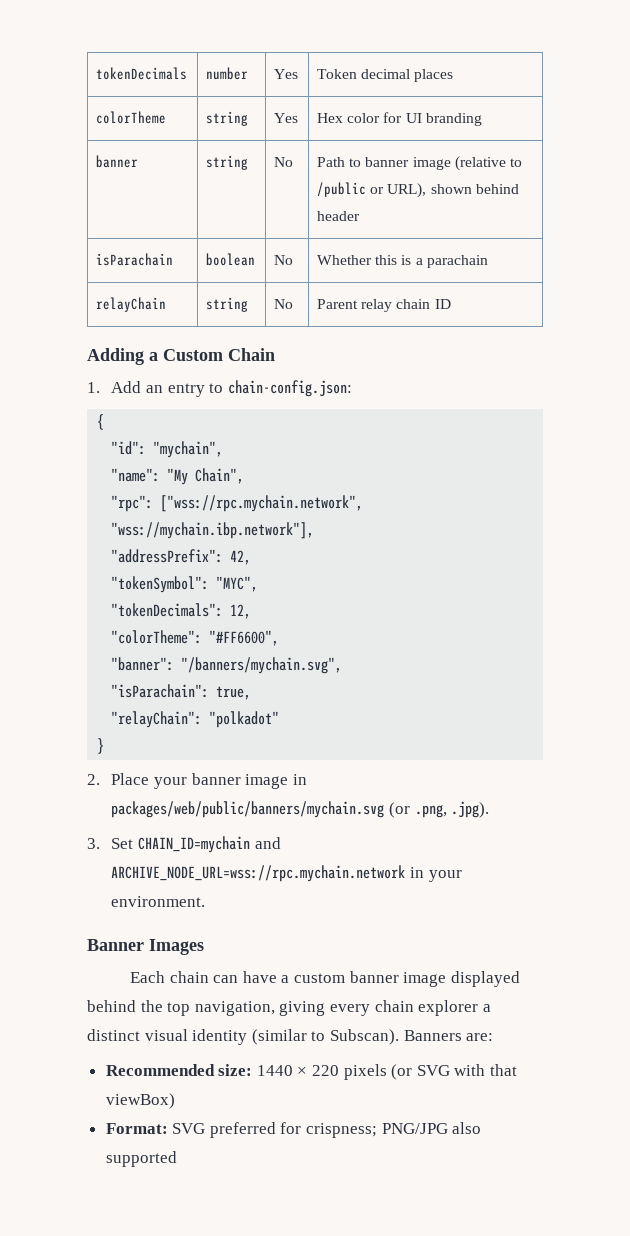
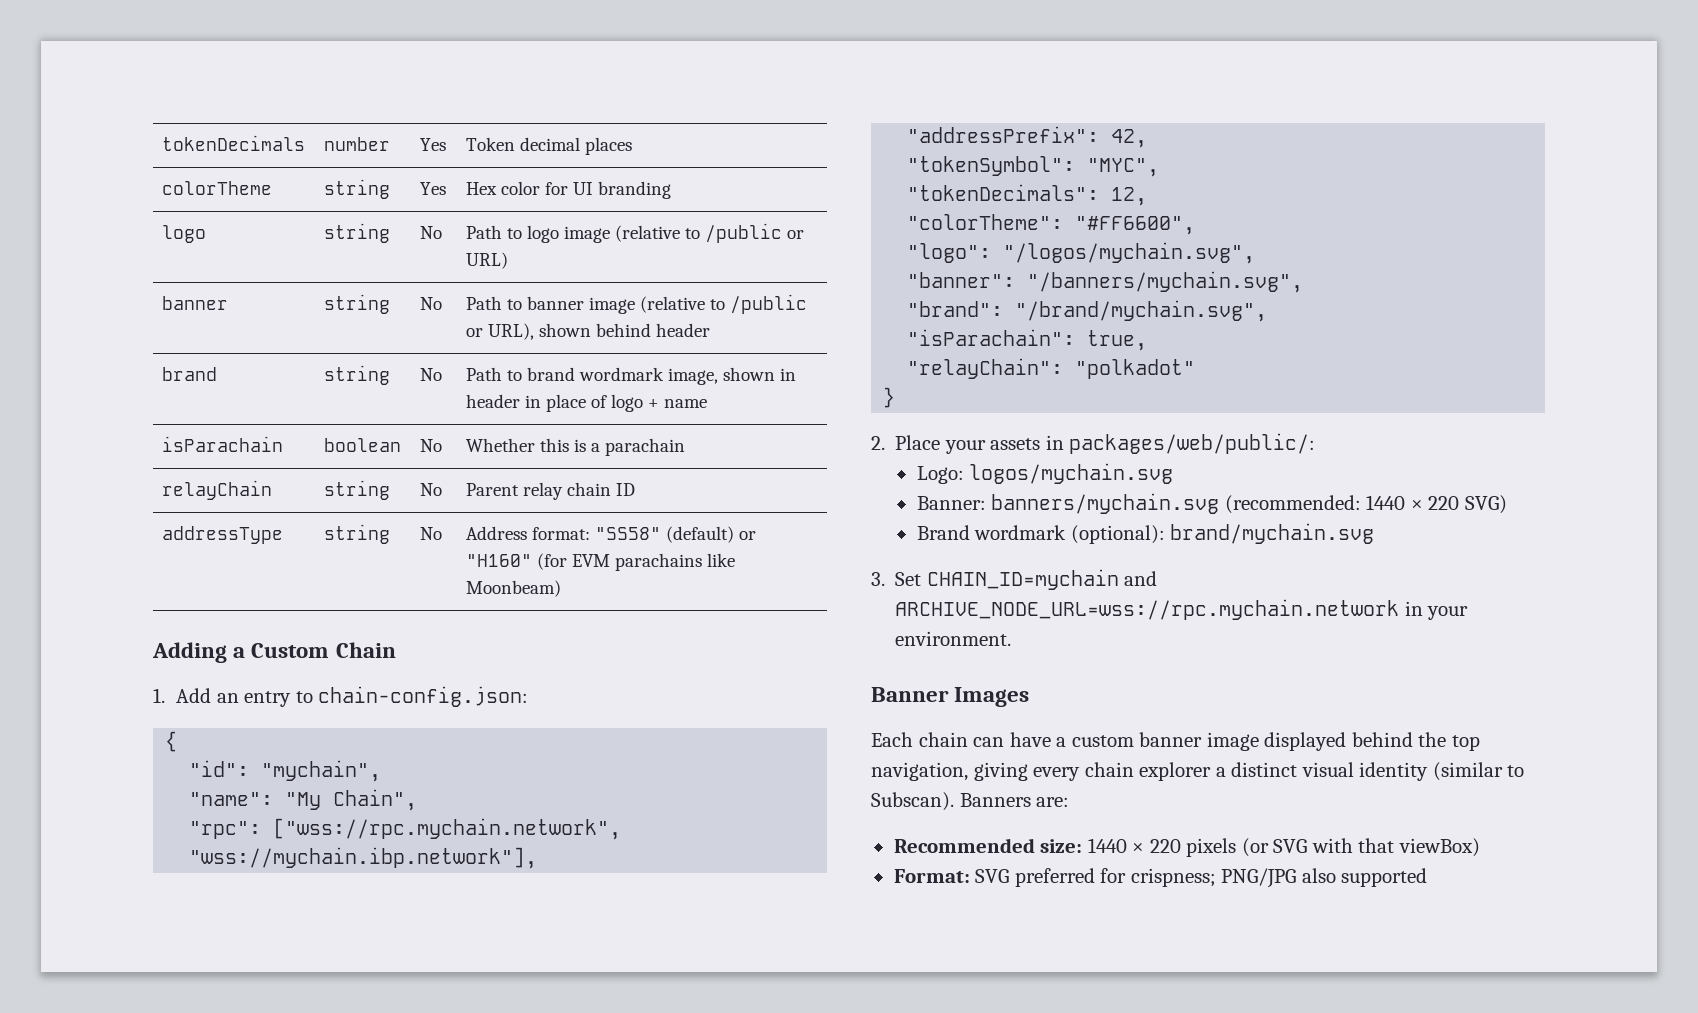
+ logo | string | No | Path to logo image (relative to /public or URL)
+ brand | string | No | Path to brand wordmark image, shown in header in place of logo + name
+ addressType | string | No | Address format: "SS58" (default) or "H160" (for EVM parachains like Moonbeam)
+ "logo": "/logos/mychain.svg",
+ "brand": "/brand/mychain.svg",
- 2. Place your banner image in packages/web/public/banners/mychain.svg (or .png, .jpg).
+ 2. Place your assets in packages/web/public/:
+ Logo: logos/mychain.svg
+ Banner: banners/mychain.svg (recommended: 1440 × 220 SVG)
+ Brand wordmark (optional): brand/mychain.svg

